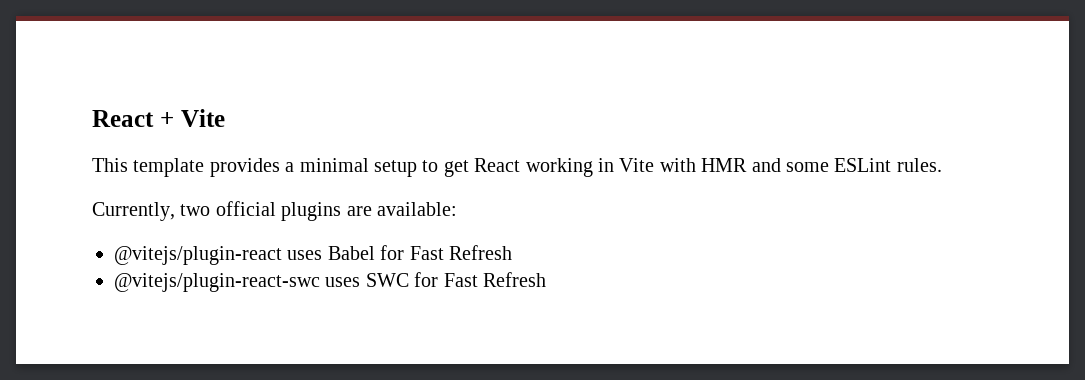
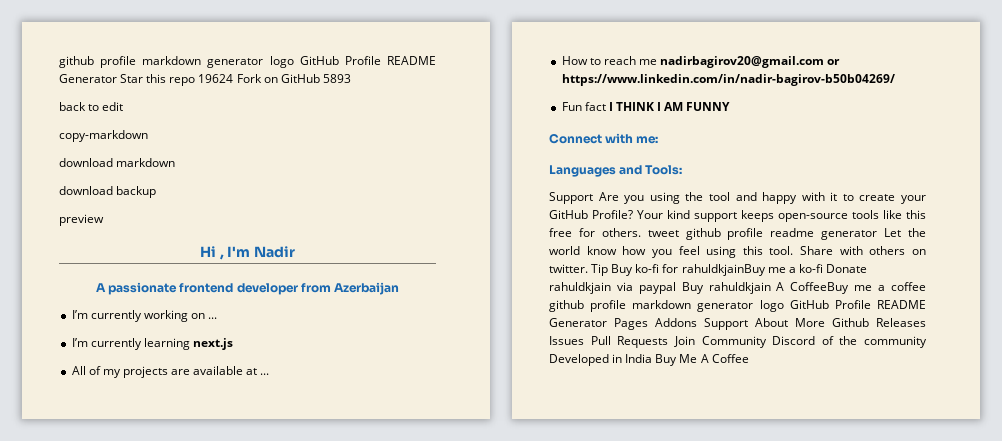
- React + Vite
- This template provides a minimal setup to get React working in Vite with HMR and some ESLint rules.
- Currently, two official plugins are available:
- @vitejs/plugin-react uses Babel for Fast Refresh
- @vitejs/plugin-react-swc uses SWC for Fast Refresh
+ github profile markdown generator logo GitHub Profile README Generator Star this repo 19624 Fork on GitHub 5893
+ back to edit
+ copy-markdown
+ download markdown
+ download backup
+ preview
+ Hi , I'm Nadir
+ A passionate frontend developer from Azerbaijan
+ I’m currently working on ...
+ I’m currently learning next.js
+ All of my projects are available at ...
+ How to reach me nadirbagirov20@gmail.com or https://www.linkedin.com/in/nadir-bagirov-b50b04269/
+ Fun fact I THINK I AM FUNNY
+ Connect with me:
+ Languages and Tools:
+ Support Are you using the tool and happy with it to create your GitHub Profile? Your kind support keeps open-source tools like this free for others. tweet github profile readme generator Let the world know how you feel using this tool. Share with others on twitter. Tip Buy ko-fi for rahuldkjainBuy me a ko-fi Donate rahuldkjain via paypal Buy rahuldkjain A CoffeeBuy me a coffee github profile markdown generator logo GitHub Profile README Generator Pages Addons Support About More Github Releases Issues Pull Requests Join Community Discord of the community Developed in India Buy Me A Coffee

